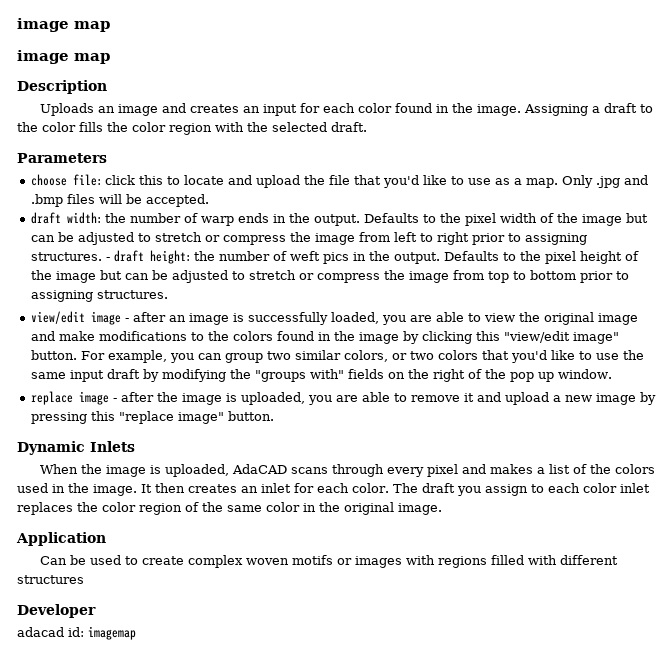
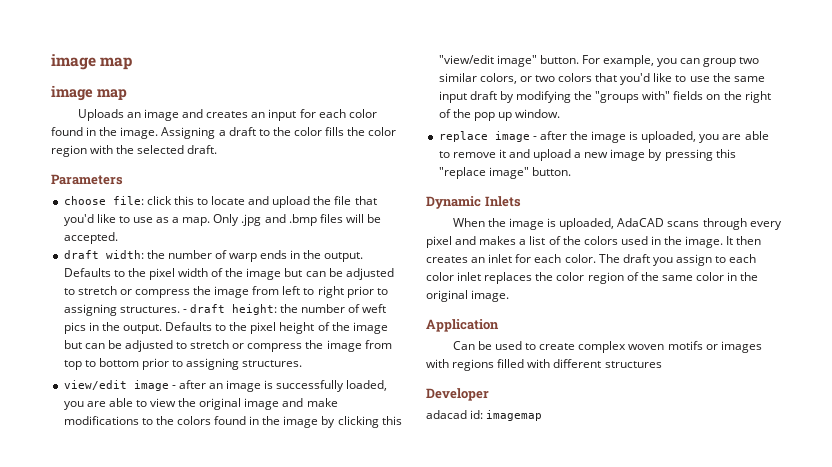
- Description

